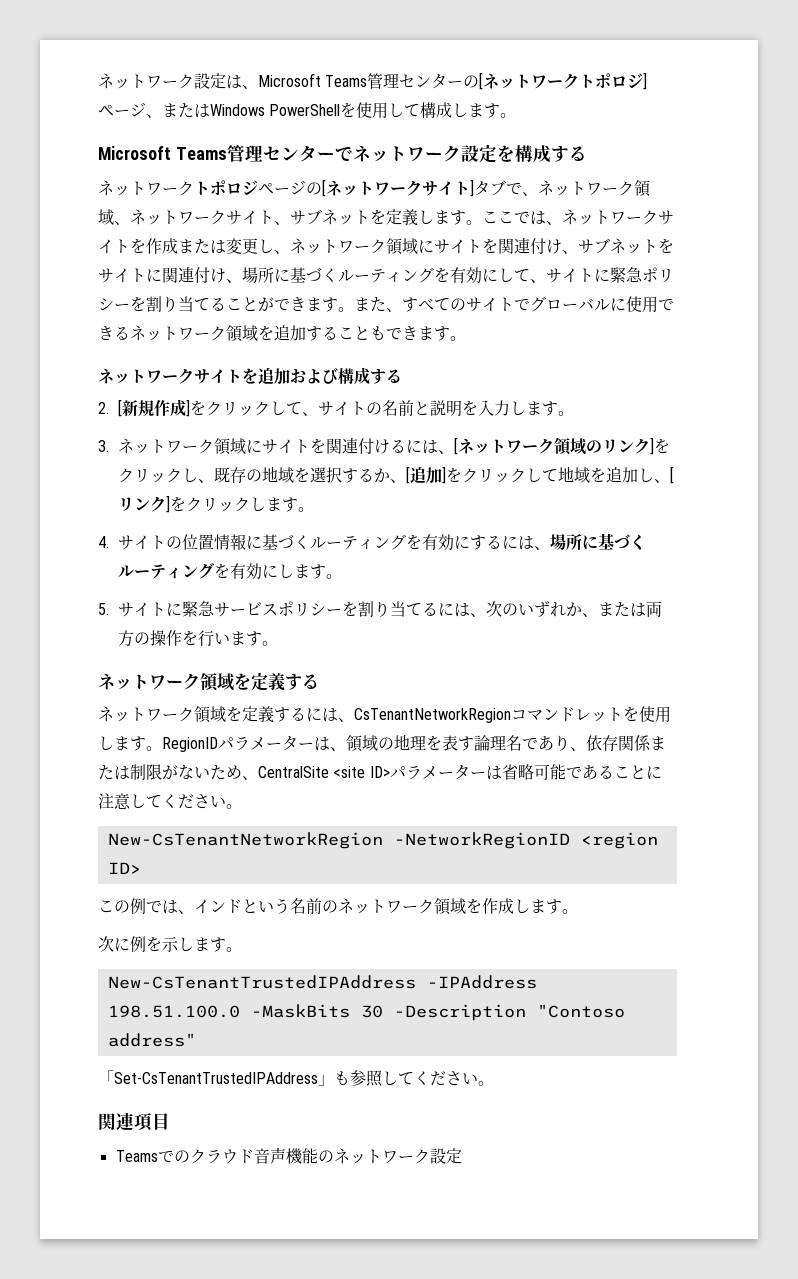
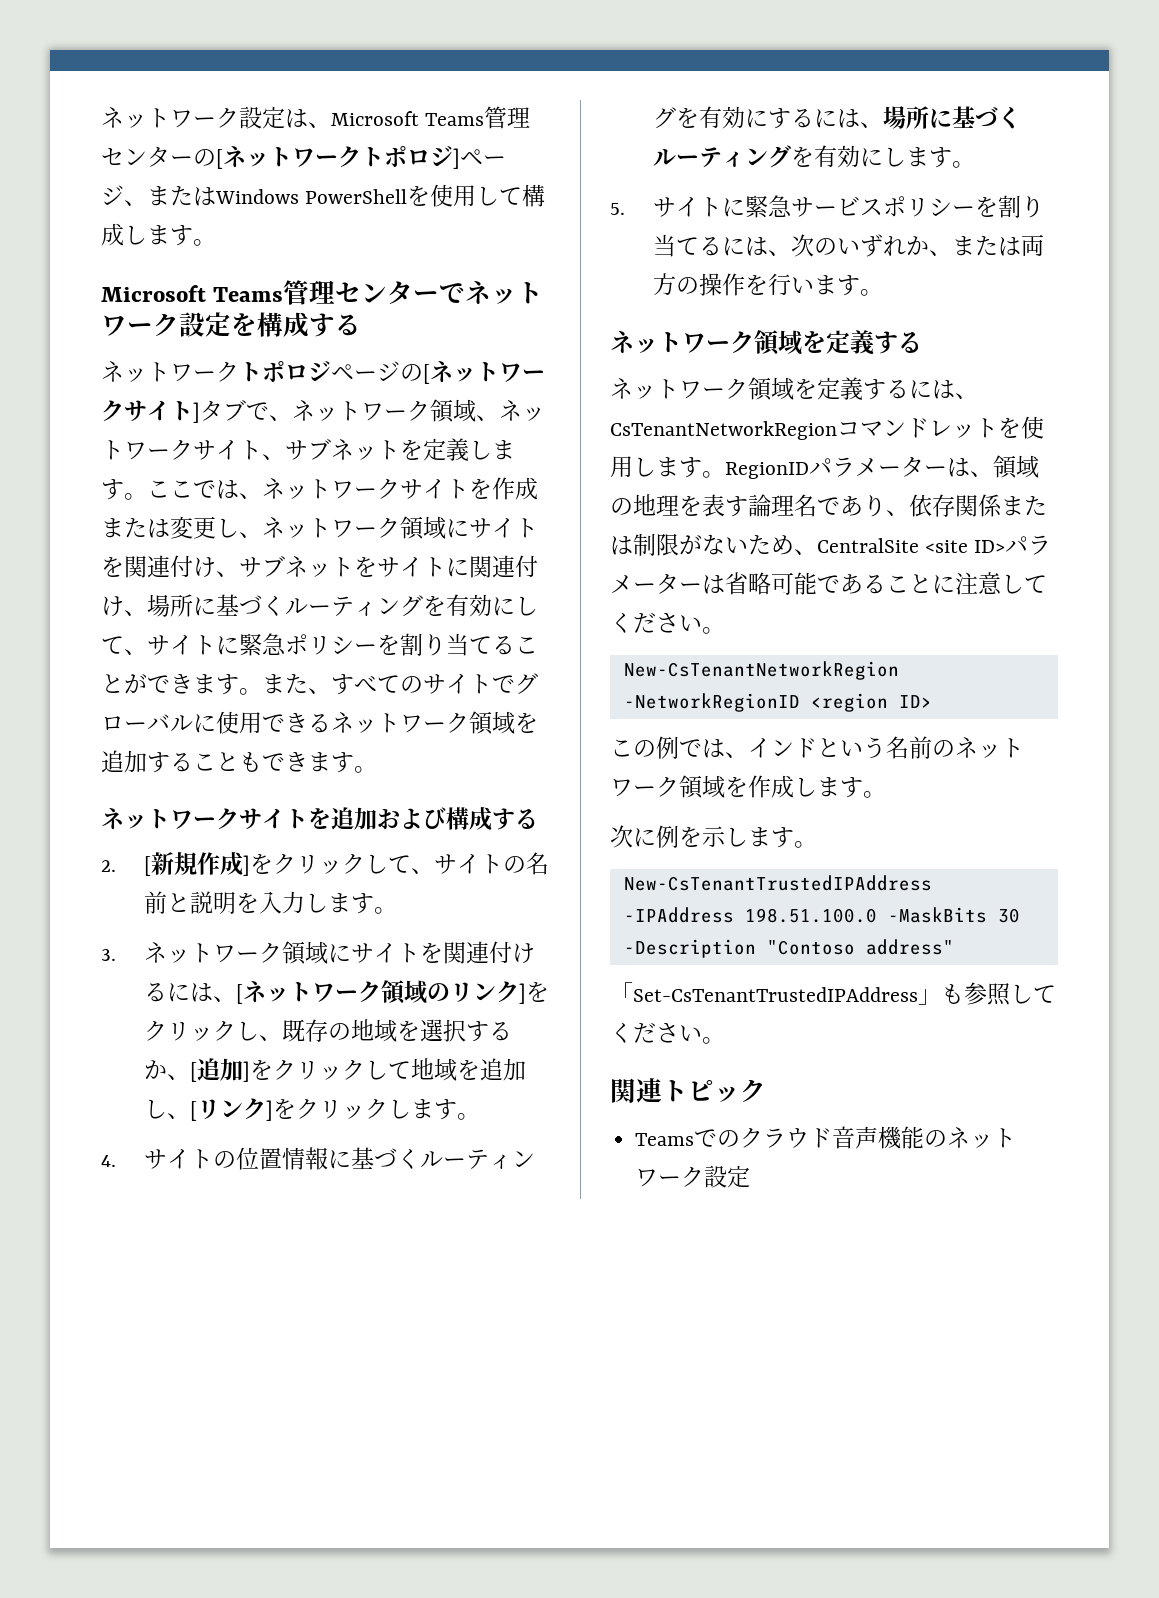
- 関連項目
+ 関連トピック

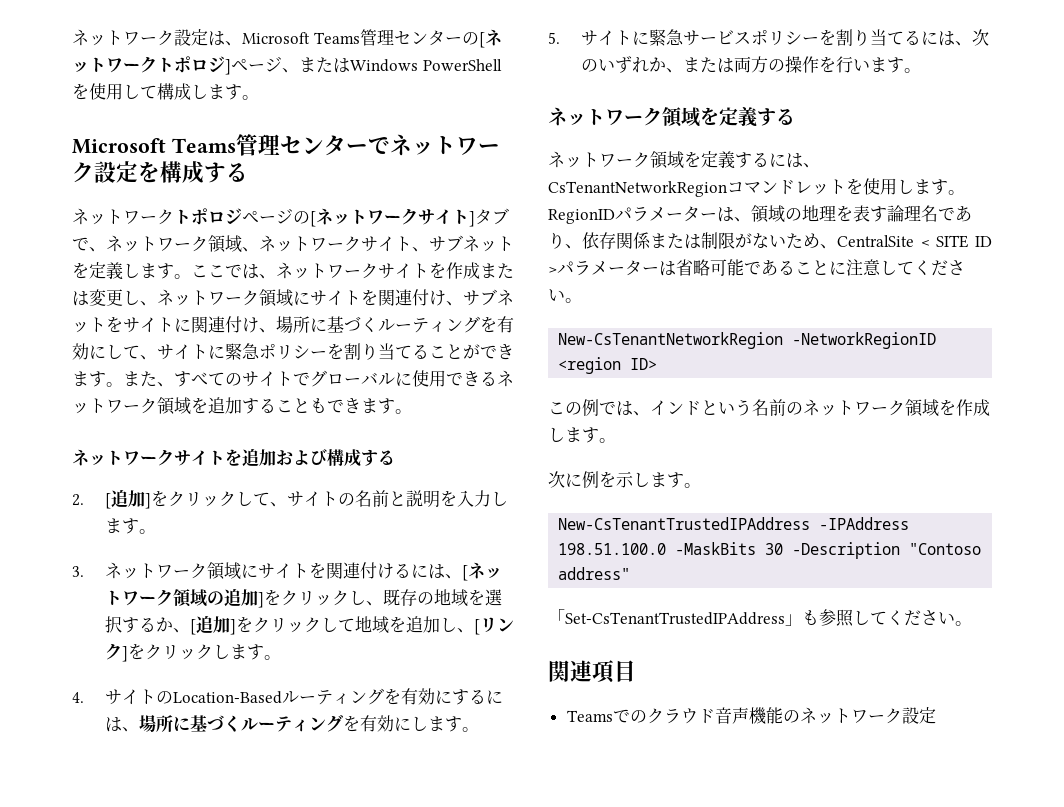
- 2. [新規作成]をクリックして、サイトの名前と説明を入力します。
+ 2. [追加]をクリックして、サイトの名前と説明を入力します。
- 3.ネットワーク領域にサイトを関連付けるには、[ネットワーク領域のリンク]をクリックし、既存の地域を選択するか、[追加]をクリックして地域を追加し、[リンク]をクリックします。
+ 3.ネットワーク領域にサイトを関連付けるには、[ネットワーク領域の追加]をクリックし、既存の地域を選択するか、[追加]をクリックして地域を追加し、[リンク]をクリックします。
- 4.サイトの位置情報に基づくルーティングを有効にするには、場所に基づくルーティングを有効にします。
+ 4.サイトのLocation-Basedルーティングを有効にするには、場所に基づくルーティングを有効にします。
- RegionIDパラメーターは、領域の地理を表す論理名であり、依存関係または制限がないため、CentralSite <site ID>パラメーターは省略可能であることに注意してください。
+ RegionIDパラメーターは、領域の地理を表す論理名であり、依存関係または制限がないため、CentralSite < SITE ID >パラメーターは省略可能であることに注意してください。
- 関連トピック
+ 関連項目

